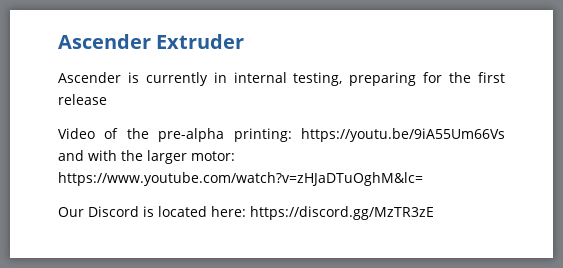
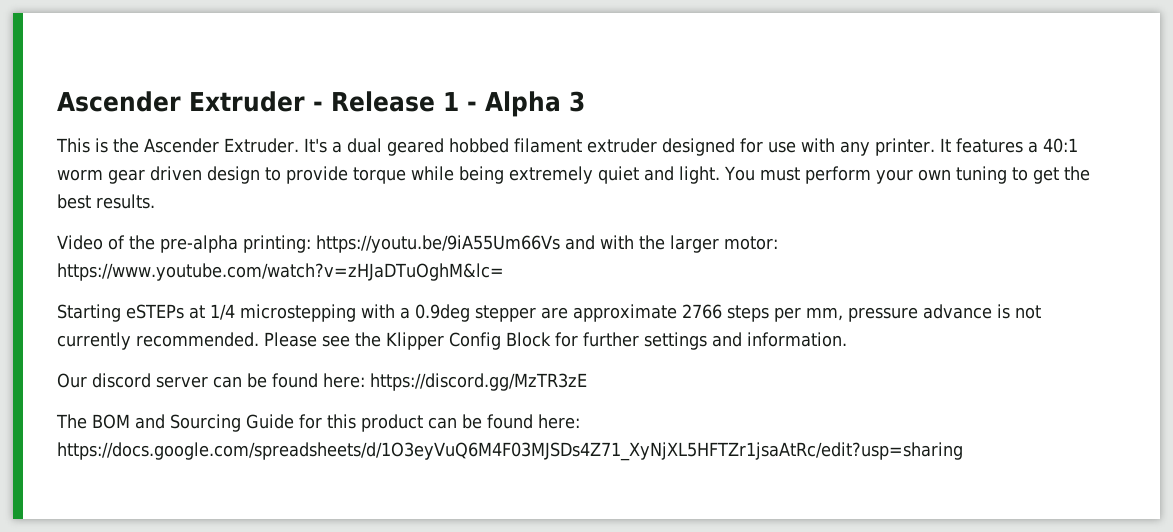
- Ascender Extruder
- Ascender is currently in internal testing, preparing for the first release
+ Ascender Extruder - Release 1 - Alpha 3
+ This is the Ascender Extruder. It's a dual geared hobbed filament extruder designed for use with any printer. It features a 40:1 worm gear driven design to provide torque while being extremely quiet and light. You must perform your own tuning to get the best results.
- Our Discord is located here: https://discord.gg/MzTR3zE
+ Starting eSTEPs at 1/4 microstepping with a 0.9deg stepper are approximate 2766 steps per mm, pressure advance is not currently recommended. Please see the Klipper Config Block for further settings and information.
+ Our discord server can be found here: https://discord.gg/MzTR3zE
+ The BOM and Sourcing Guide for this product can be found here: https://docs.google.com/spreadsheets/d/1O3eyVuQ6M4F03MJSDs4Z71_XyNjXL5HFTZr1jsaAtRc/edit?usp=sharing

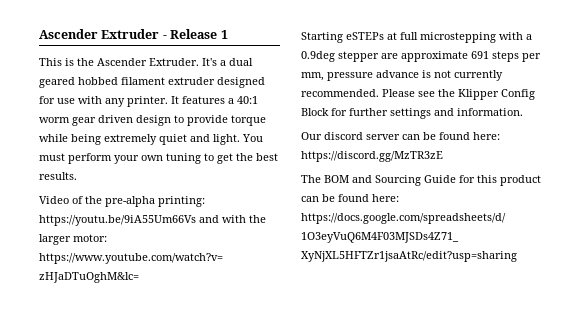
- Ascender Extruder - Release 1 - Alpha 3
+ Ascender Extruder - Release 1
- Starting eSTEPs at 1/4 microstepping with a 0.9deg stepper are approximate 2766 steps per mm, pressure advance is not currently recommended.
+ Starting eSTEPs at full microstepping with a 0.9deg stepper are approximate 691 steps per mm, pressure advance is not currently recommended.

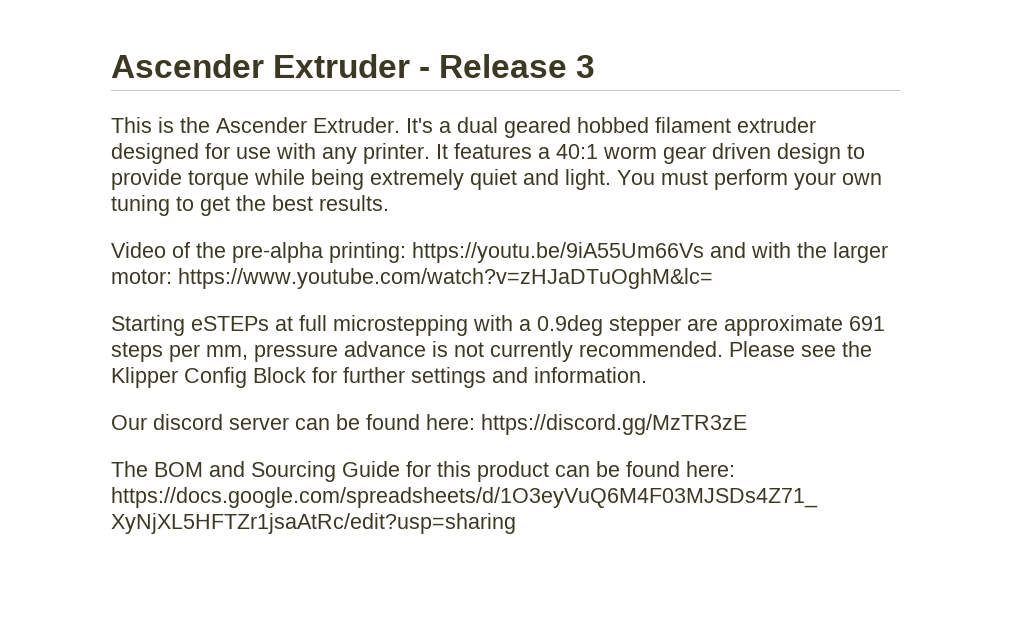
- Ascender Extruder - Release 1
+ Ascender Extruder - Release 3

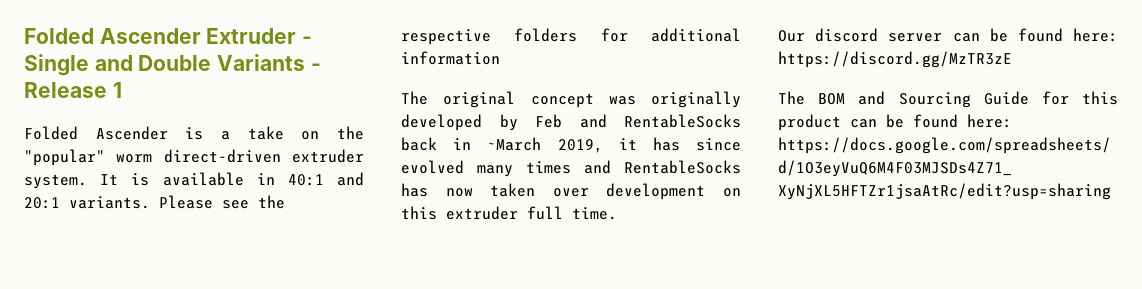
- Ascender Extruder - Release 3
- This is the Ascender Extruder. It's a dual geared hobbed filament extruder designed for use with any printer. It features a 40:1 worm gear driven design to provide torque while being extremely quiet and light. You must perform your own tuning to get the best results.
- Video of the pre-alpha printing: https://youtu.be/9iA55Um66Vs and with the larger motor: https://www.youtube.com/watch?v=zHJaDTuOghM&lc=
- Starting eSTEPs at full microstepping with a 0.9deg stepper are approximate 691 steps per mm, pressure advance is not currently recommended. Please see the Klipper Config Block for further settings and information.
+ Folded Ascender Extruder - Single and Double Variants - Release 1
+ Folded Ascender is a take on the "popular" worm direct-driven extruder system. It is available in 40:1 and 20:1 variants. Please see the respective folders for additional information
+ The original concept was originally developed by Feb and RentableSocks back in ~March 2019, it has since evolved many times and RentableSocks has now taken over development on this extruder full time.

